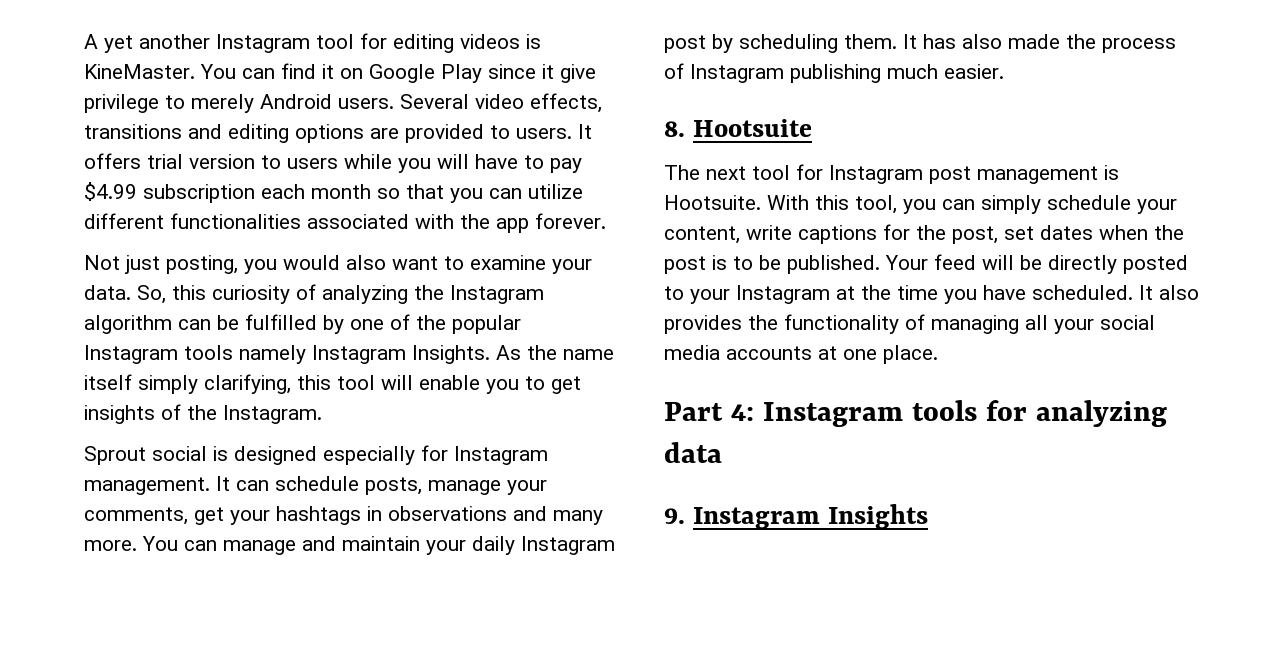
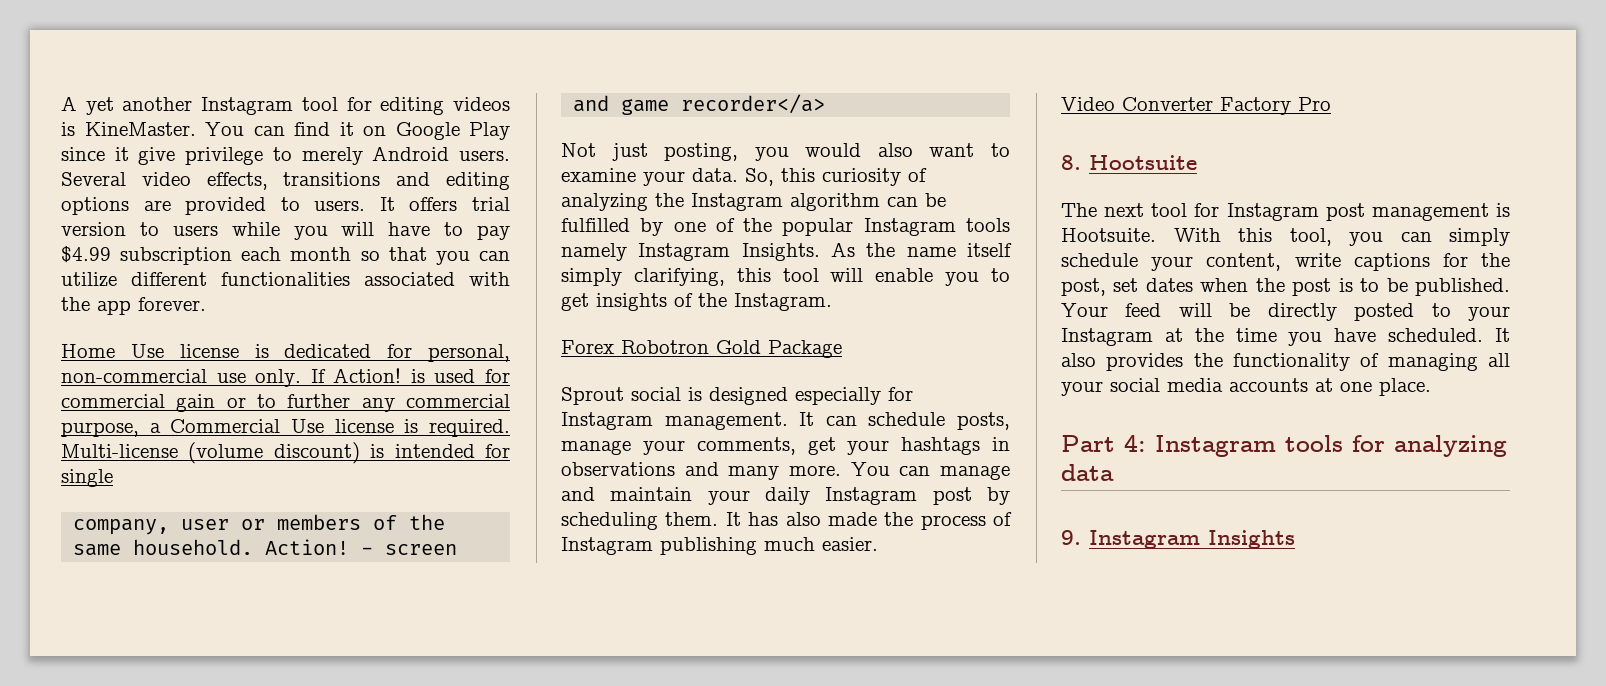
+ Home Use license is dedicated for personal, non-commercial use only. If Action! is used for commercial gain or to further any commercial purpose, a Commercial Use license is required. Multi-license (volume discount) is intended for single
+ company, user or members of the same household. Action! - screen and game recorder</a>
+ Forex Robotron Gold Package
+ Video Converter Factory Pro

